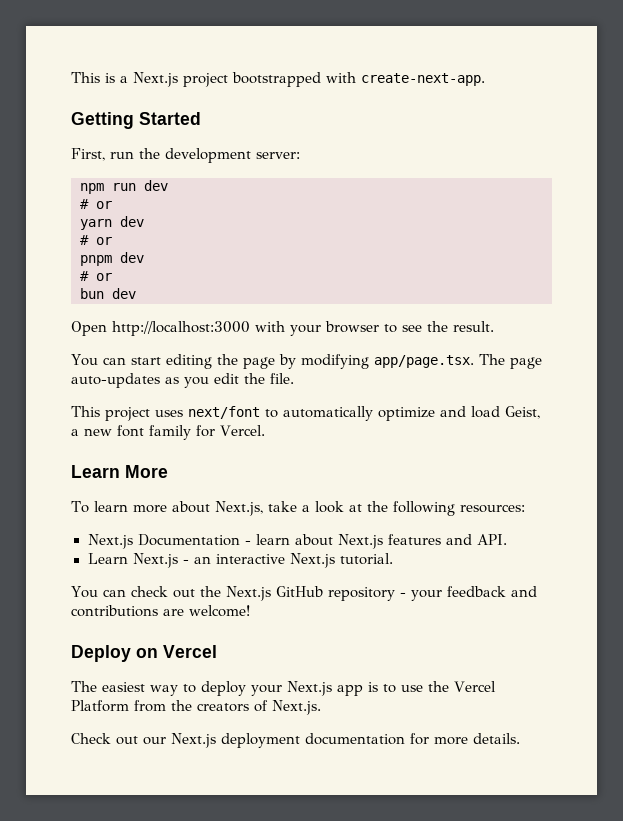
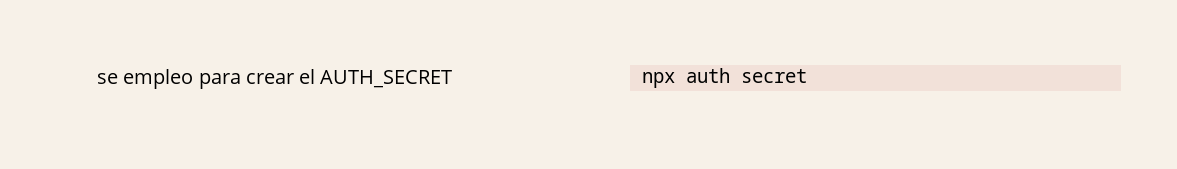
- This is a Next.js project bootstrapped with create-next-app.
- Getting Started
- First, run the development server:
- npm run dev
- # or
- yarn dev
- # or
- pnpm dev
- # or
- bun dev
- Open http://localhost:3000 with your browser to see the result.
- You can start editing the page by modifying app/page.tsx. The page auto-updates as you edit the file.
- This project uses next/font to automatically optimize and load Geist, a new font family for Vercel.
- Learn More
- To learn more about Next.js, take a look at the following resources:
- Next.js Documentation - learn about Next.js features and API.
- Learn Next.js - an interactive Next.js tutorial.
- You can check out the Next.js GitHub repository - your feedback and contributions are welcome!
- Deploy on Vercel
- The easiest way to deploy your Next.js app is to use the Vercel Platform from the creators of Next.js.
- Check out our Next.js deployment documentation for more details.
+ se empleo para crear el AUTH_SECRET
+ npx auth secret

